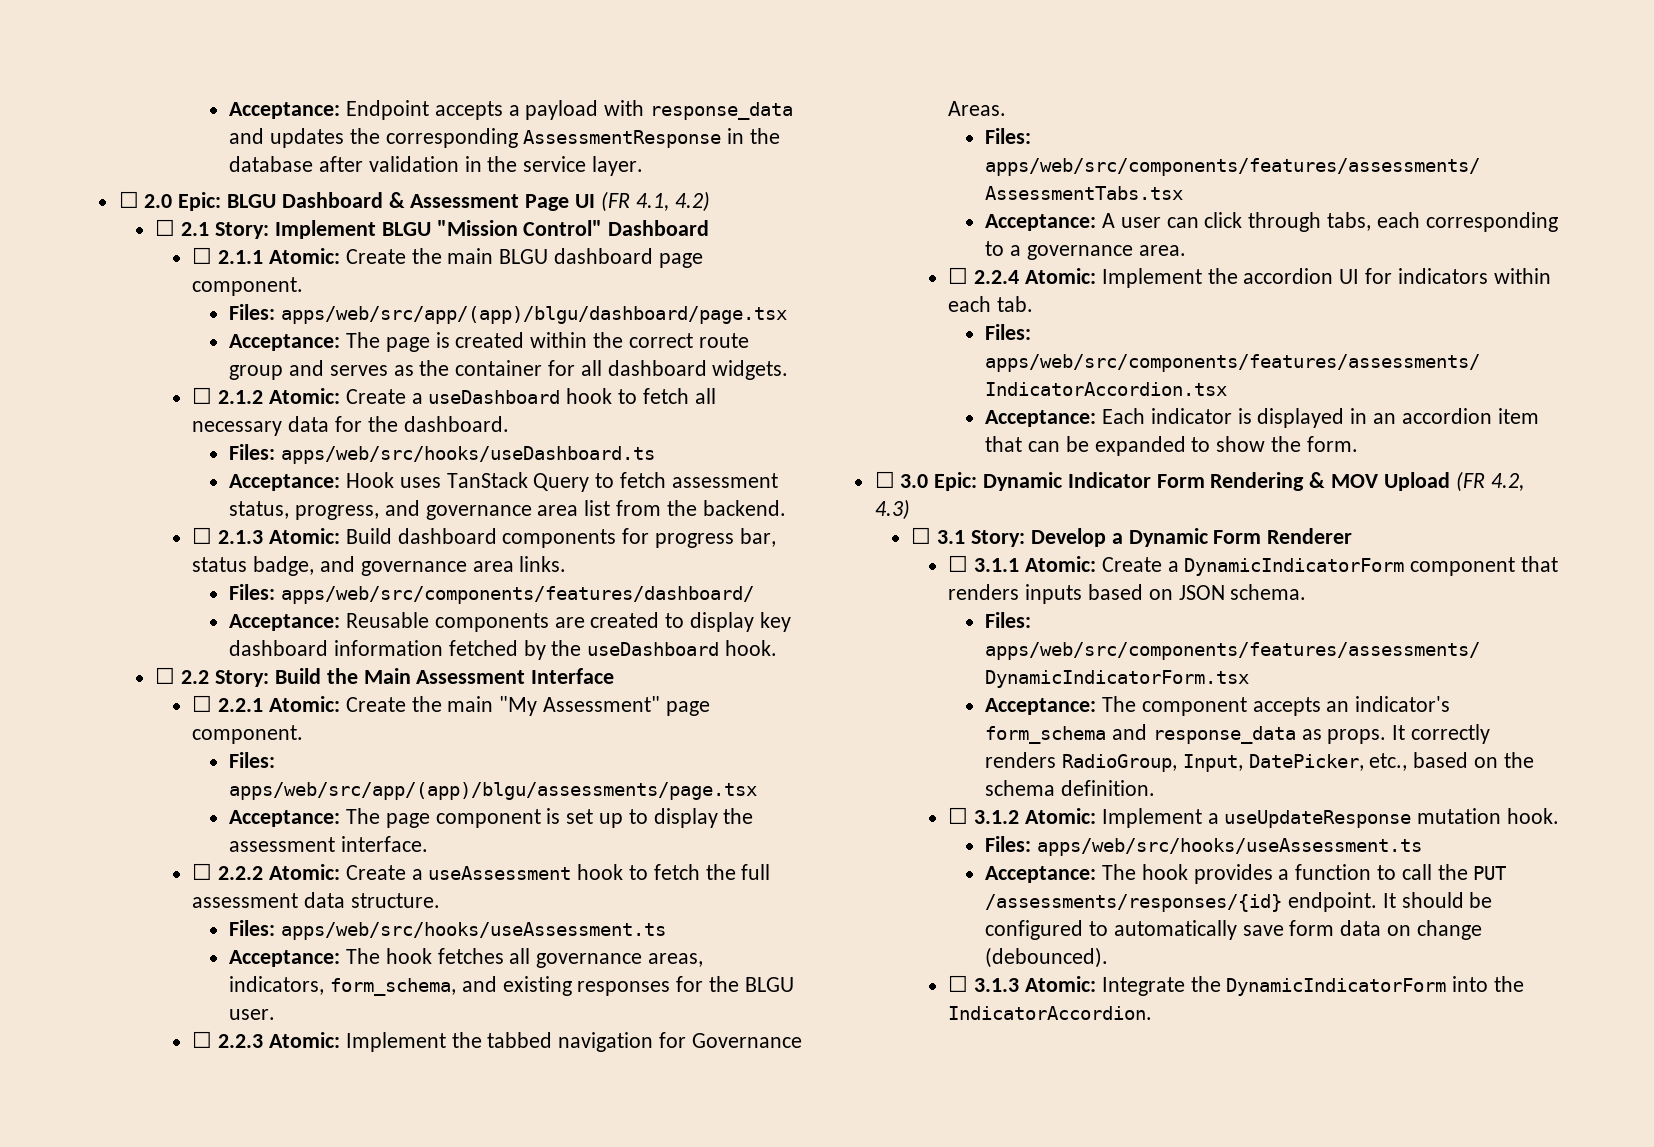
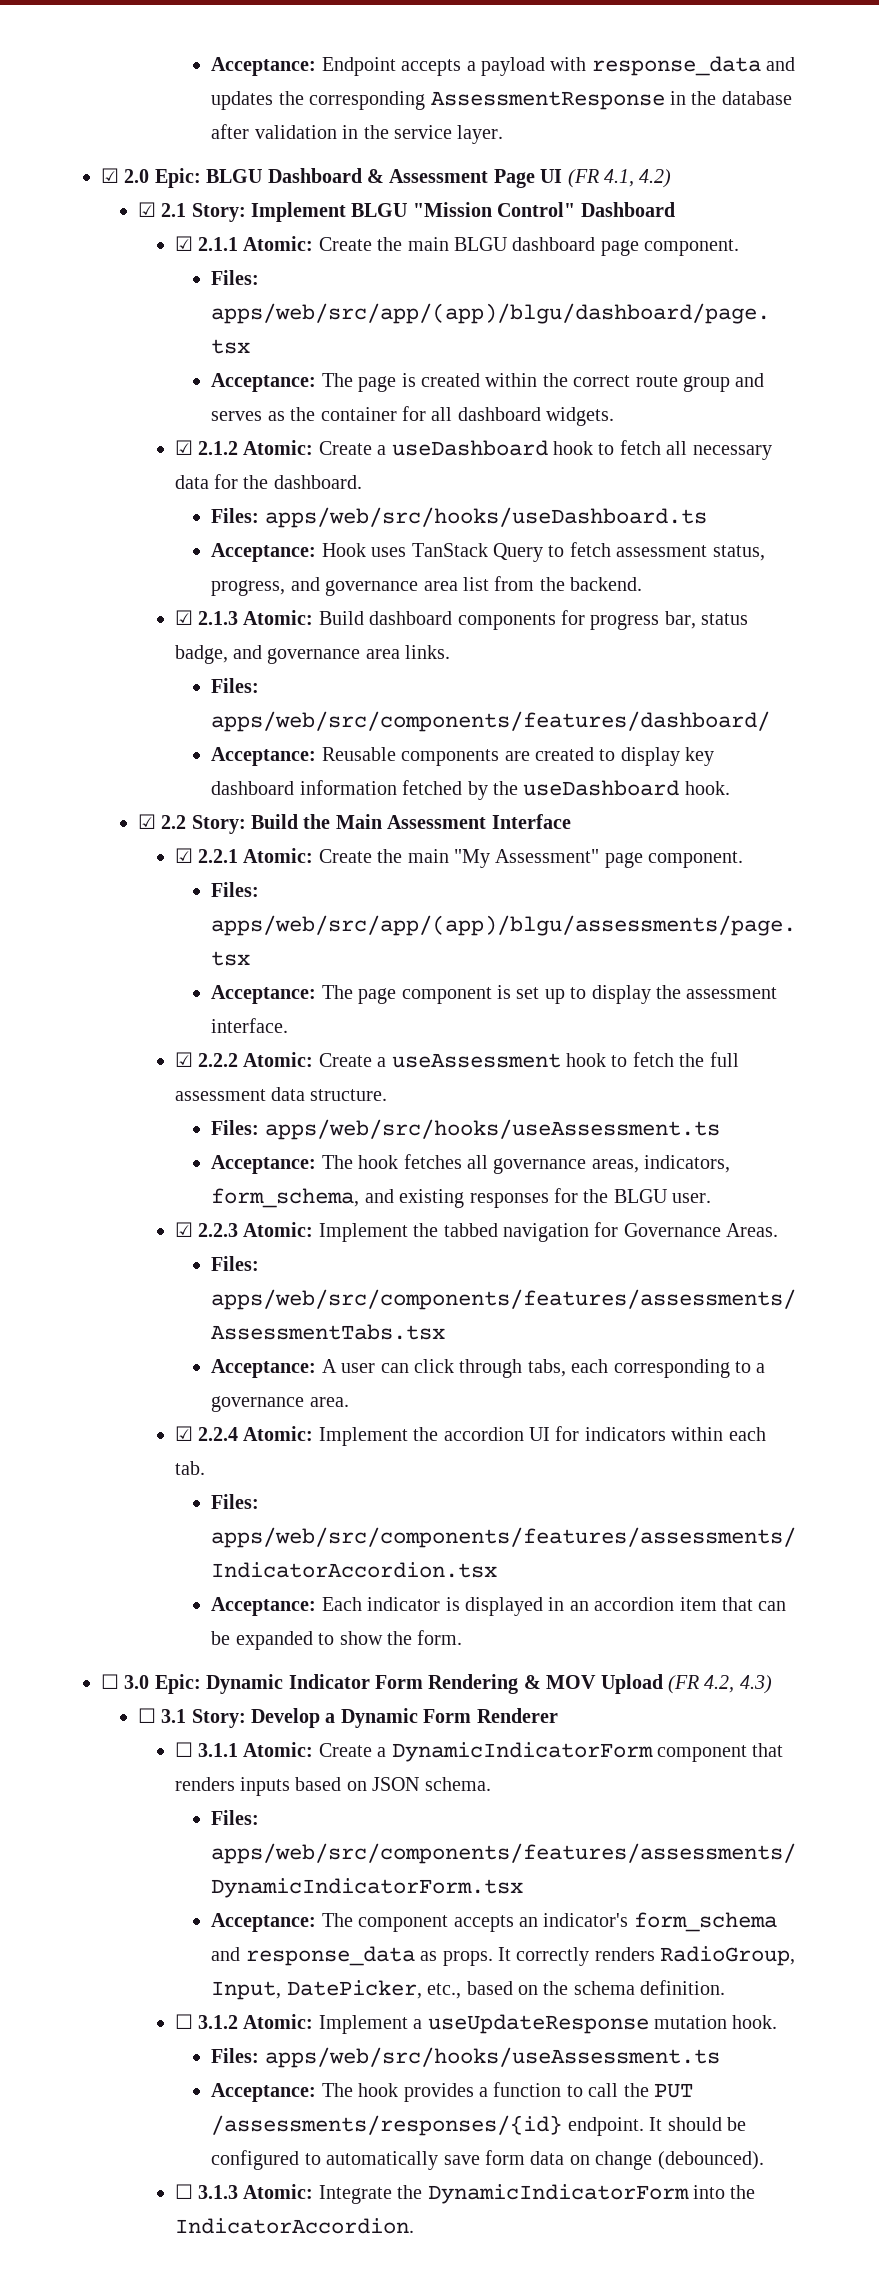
- ☐ 2.0 Epic: BLGU Dashboard & Assessment Page UI (FR 4.1, 4.2)
+ ☑ 2.0 Epic: BLGU Dashboard & Assessment Page UI (FR 4.1, 4.2)
- ☐ 2.1 Story: Implement BLGU "Mission Control" Dashboard
+ ☑ 2.1 Story: Implement BLGU "Mission Control" Dashboard
- ☐ 2.1.1 Atomic: Create the main BLGU dashboard page component.
+ ☑ 2.1.1 Atomic: Create the main BLGU dashboard page component.
- ☐ 2.1.2 Atomic: Create a useDashboard hook to fetch all necessary data for the dashboard.
+ ☑ 2.1.2 Atomic: Create a useDashboard hook to fetch all necessary data for the dashboard.
- ☐ 2.1.3 Atomic: Build dashboard components for progress bar, status badge, and governance area links.
+ ☑ 2.1.3 Atomic: Build dashboard components for progress bar, status badge, and governance area links.
- ☐ 2.2 Story: Build the Main Assessment Interface
+ ☑ 2.2 Story: Build the Main Assessment Interface
- ☐ 2.2.1 Atomic: Create the main "My Assessment" page component.
+ ☑ 2.2.1 Atomic: Create the main "My Assessment" page component.
- ☐ 2.2.2 Atomic: Create a useAssessment hook to fetch the full assessment data structure.
+ ☑ 2.2.2 Atomic: Create a useAssessment hook to fetch the full assessment data structure.
- ☐ 2.2.3 Atomic: Implement the tabbed navigation for Governance Areas.
+ ☑ 2.2.3 Atomic: Implement the tabbed navigation for Governance Areas.
- ☐ 2.2.4 Atomic: Implement the accordion UI for indicators within each tab.
+ ☑ 2.2.4 Atomic: Implement the accordion UI for indicators within each tab.

